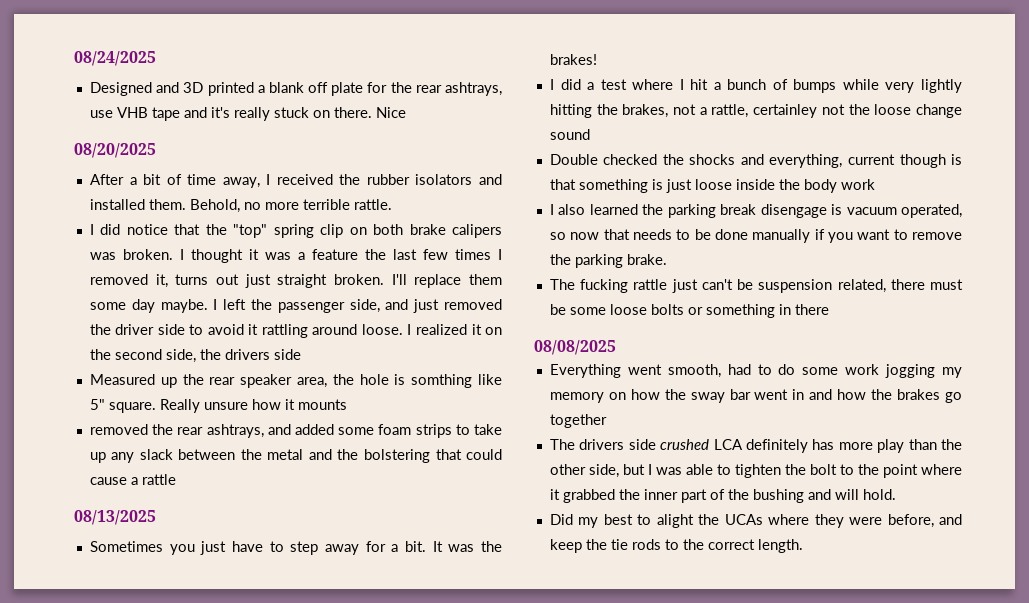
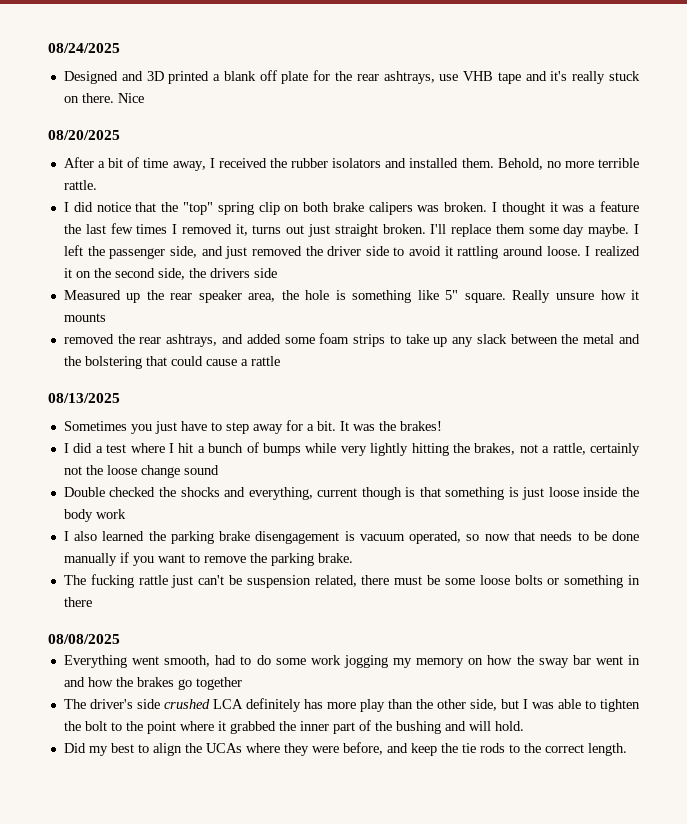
- Measured up the rear speaker area, the hole is somthing like 5" square.
+ Measured up the rear speaker area, the hole is something like 5" square.
- I did a test where I hit a bunch of bumps while very lightly hitting the brakes, not a rattle, certainley not the loose change sound
+ I did a test where I hit a bunch of bumps while very lightly hitting the brakes, not a rattle, certainly not the loose change sound
- I also learned the parking break disengage is vacuum operated, so now that needs to be done manually if you want to remove the parking brake.
+ I also learned the parking brake disengagement is vacuum operated, so now that needs to be done manually if you want to remove the parking brake.
- The drivers side crushed LCA definitely has more play than the other side, but I was able to tighten the bolt to the point where it grabbed the inner part of the bushing and will hold.
+ The driver's side crushed LCA definitely has more play than the other side, but I was able to tighten the bolt to the point where it grabbed the inner part of the bushing and will hold.
- Did my best to alight the UCAs where they were before, and keep the tie rods to the correct length.
+ Did my best to align the UCAs where they were before, and keep the tie rods to the correct length.

